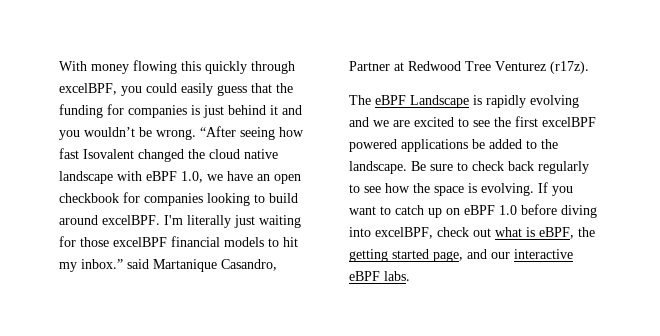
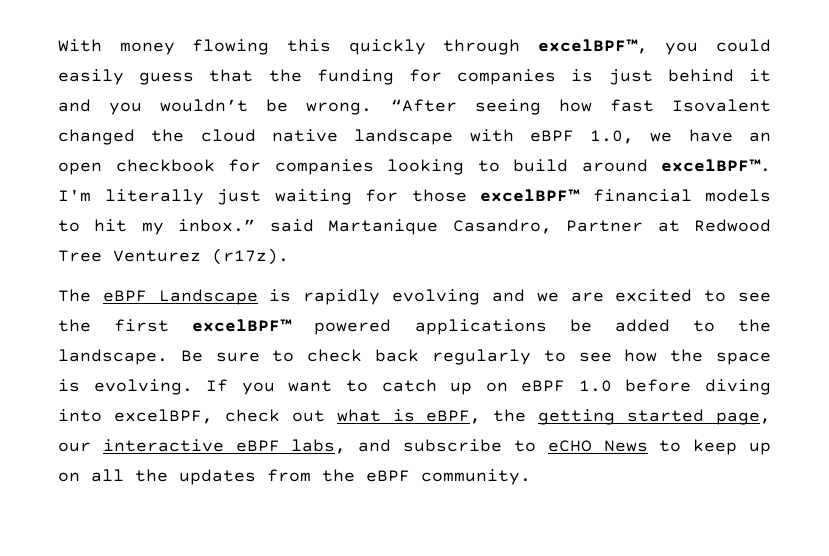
- With money flowing this quickly through excelBPF, you could easily guess that the funding for companies is just behind it and you wouldn’t be wrong.
+ With money flowing this quickly through excelBPF™, you could easily guess that the funding for companies is just behind it and you wouldn’t be wrong.
- “After seeing how fast Isovalent changed the cloud native landscape with eBPF 1.0, we have an open checkbook for companies looking to build around excelBPF.
+ “After seeing how fast Isovalent changed the cloud native landscape with eBPF 1.0, we have an open checkbook for companies looking to build around excelBPF™.
- I'm literally just waiting for those excelBPF financial models to hit my inbox.” said Martanique Casandro, Partner at Redwood Tree Venturez (r17z).
+ I'm literally just waiting for those excelBPF™ financial models to hit my inbox.” said Martanique Casandro, Partner at Redwood Tree Venturez (r17z).
- The eBPF Landscape is rapidly evolving and we are excited to see the first excelBPF powered applications be added to the landscape.
+ The eBPF Landscape is rapidly evolving and we are excited to see the first excelBPF™ powered applications be added to the landscape.
- If you want to catch up on eBPF 1.0 before diving into excelBPF, check out what is eBPF, the getting started page, and our interactive eBPF labs.
+ If you want to catch up on eBPF 1.0 before diving into excelBPF, check out what is eBPF, the getting started page, our interactive eBPF labs, and subscribe to eCHO News to keep up on all the updates from the eBPF community.

